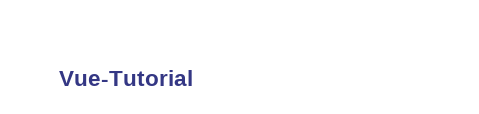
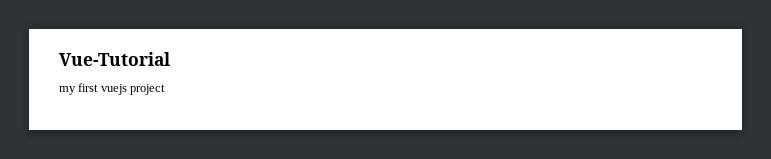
+ my first vuejs project

